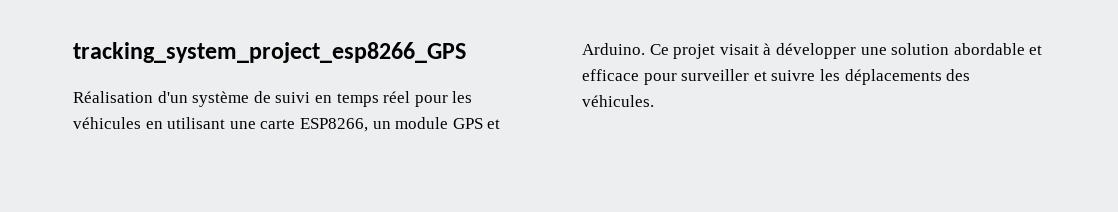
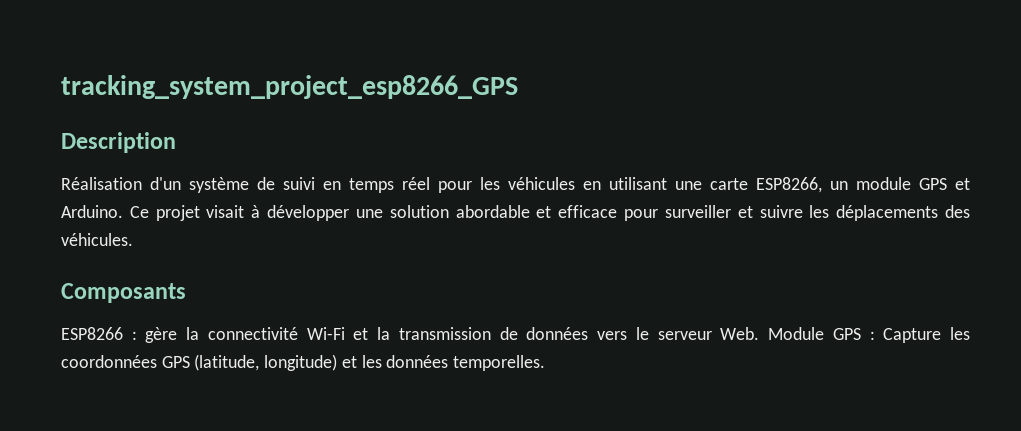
+ Description
+ Composants
+ ESP8266 : gère la connectivité Wi-Fi et la transmission de données vers le serveur Web. Module GPS : Capture les coordonnées GPS (latitude, longitude) et les données temporelles.

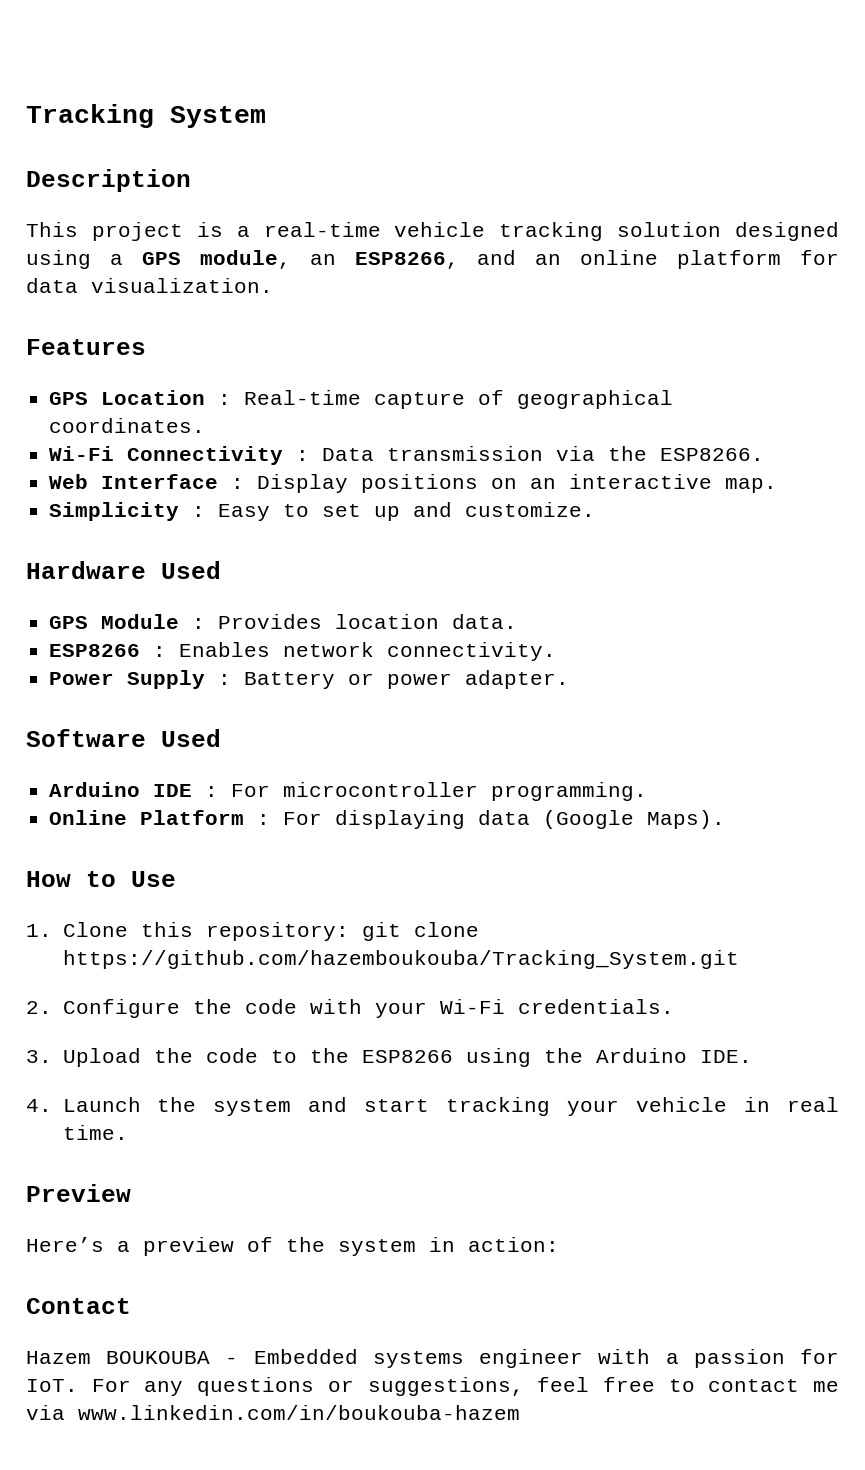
- tracking_system_project_esp8266_GPS
+ Tracking System
- Réalisation d'un système de suivi en temps réel pour les véhicules en utilisant une carte ESP8266, un module GPS et Arduino. Ce projet visait à développer une solution abordable et efficace pour surveiller et suivre les déplacements des véhicules.
- Composants
- ESP8266 : gère la connectivité Wi-Fi et la transmission de données vers le serveur Web. Module GPS : Capture les coordonnées GPS (latitude, longitude) et les données temporelles.
+ This project is a real-time vehicle tracking solution designed using a GPS module, an ESP8266, and an online platform for data visualization.
+ Features
+ GPS Location : Real-time capture of geographical coordinates.
+ Wi-Fi Connectivity : Data transmission via the ESP8266.
+ Web Interface : Display positions on an interactive map.
+ Simplicity : Easy to set up and customize.
+ Hardware Used
+ GPS Module : Provides location data.
+ ESP8266 : Enables network connectivity.
+ Power Supply : Battery or power adapter.
+ Software Used
+ Arduino IDE : For microcontroller programming.
+ Online Platform : For displaying data (Google Maps).
+ How to Use
+ 1. Clone this repository: git clone https://github.com/hazemboukouba/Tracking_System.git
+ 2. Configure the code with your Wi-Fi credentials.
+ 3. Upload the code to the ESP8266 using the Arduino IDE.
+ 4. Launch the system and start tracking your vehicle in real time.
+ Preview
+ Here’s a preview of the system in action:
+ Contact
+ Hazem BOUKOUBA - Embedded systems engineer with a passion for IoT. For any questions or suggestions, feel free to contact me via www.linkedin.com/in/boukouba-hazem

